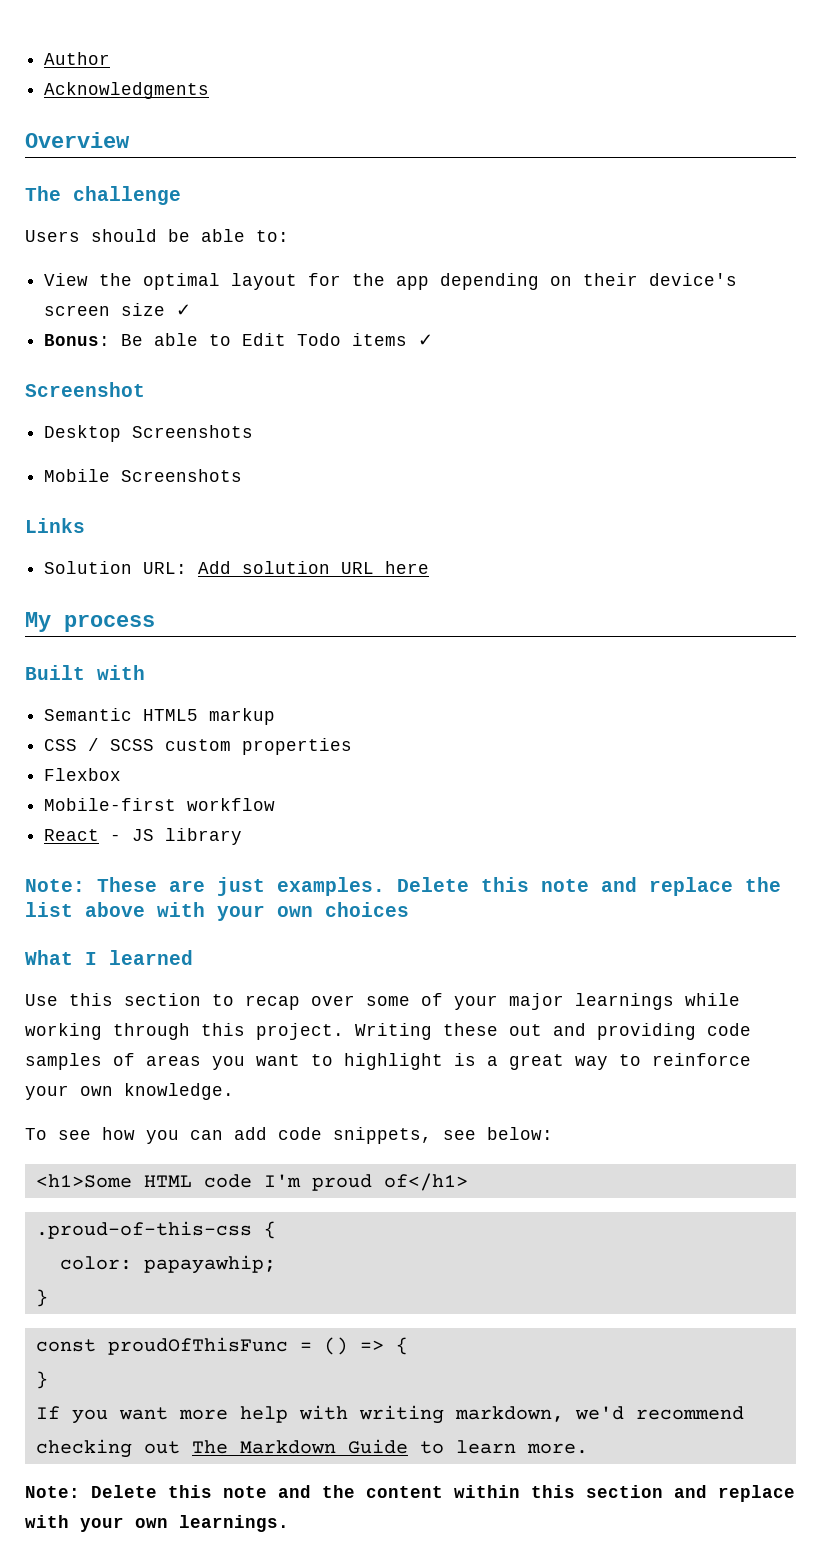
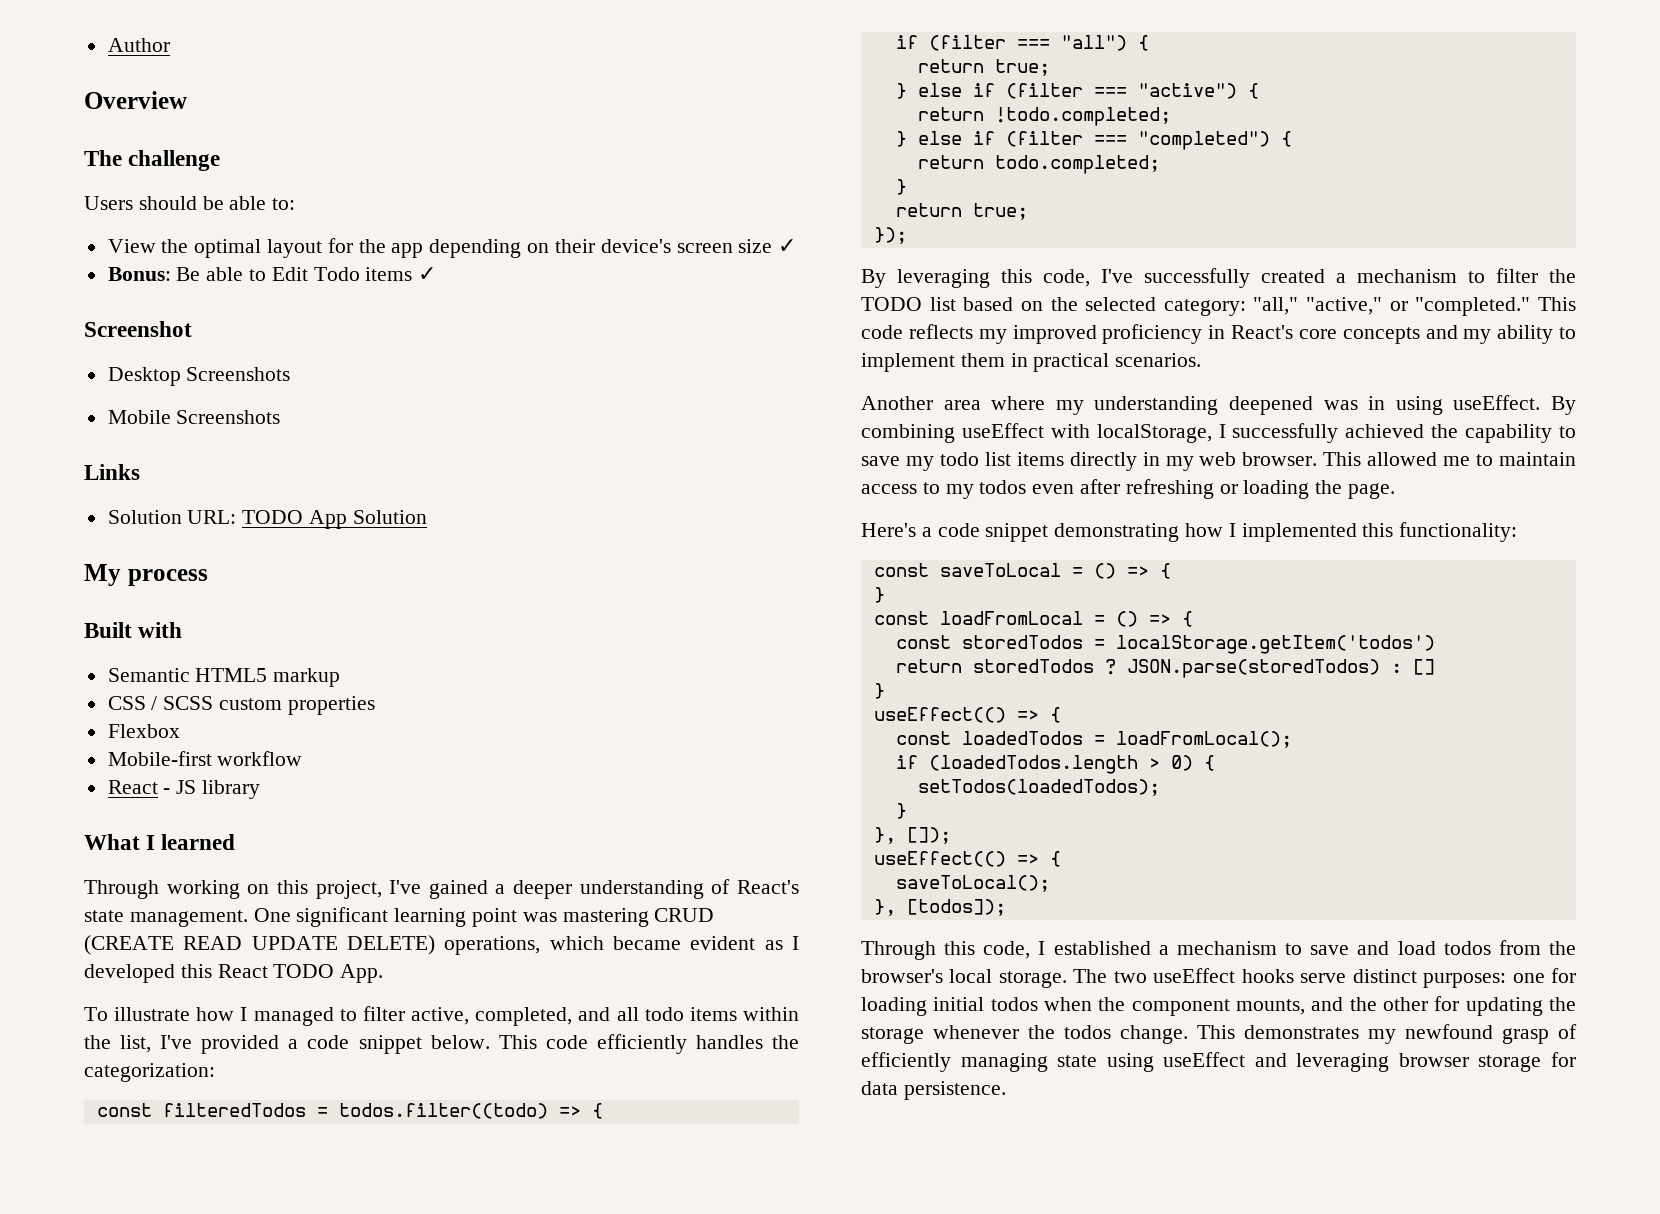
- Acknowledgments
- Solution URL: Add solution URL here
+ Solution URL: TODO App Solution
- Note: These are just examples. Delete this note and replace the list above with your own choices
  What I learned
- Use this section to recap over some of your major learnings while working through this project. Writing these out and providing code samples of areas you want to highlight is a great way to reinforce your own knowledge.
- To see how you can add code snippets, see below:
- <h1>Some HTML code I'm proud of</h1>
- .proud-of-this-css {
- color: papayawhip;
+ Through working on this project, I've gained a deeper understanding of React's state management. One significant learning point was mastering CRUD (CREATE READ UPDATE DELETE) operations, which became evident as I developed this React TODO App.
+ To illustrate how I managed to filter active, completed, and all todo items within the list, I've provided a code snippet below. This code efficiently handles the categorization:
+ const filteredTodos = todos.filter((todo) => {
+ if (filter === "all") {
+ return true;
+ } else if (filter === "active") {
+ return !todo.completed;
+ } else if (filter === "completed") {
+ return todo.completed;
  }
- const proudOfThisFunc = () => {
+ return true;
+ });
+ By leveraging this code, I've successfully created a mechanism to filter the TODO list based on the selected category: "all," "active," or "completed." This code reflects my improved proficiency in React's core concepts and my ability to implement them in practical scenarios.
+ Another area where my understanding deepened was in using useEffect. By combining useEffect with localStorage, I successfully achieved the capability to save my todo list items directly in my web browser. This allowed me to maintain access to my todos even after refreshing or loading the page.
+ Here's a code snippet demonstrating how I implemented this functionality:
+ const saveToLocal = () => {
- If you want more help with writing markdown, we'd recommend checking out The Markdown Guide to learn more.
- Note: Delete this note and the content within this section and replace with your own learnings.
+ const loadFromLocal = () => {
+ const storedTodos = localStorage.getItem('todos')
+ return storedTodos ? JSON.parse(storedTodos) : []
+ }
+ useEffect(() => {
+ const loadedTodos = loadFromLocal();
+ if (loadedTodos.length > 0) {
+ setTodos(loadedTodos);
+ }
+ }, []);
+ useEffect(() => {
+ saveToLocal();
+ }, [todos]);
+ Through this code, I established a mechanism to save and load todos from the browser's local storage. The two useEffect hooks serve distinct purposes: one for loading initial todos when the component mounts, and the other for updating the storage whenever the todos change. This demonstrates my newfound grasp of efficiently managing state using useEffect and leveraging browser storage for data persistence.

